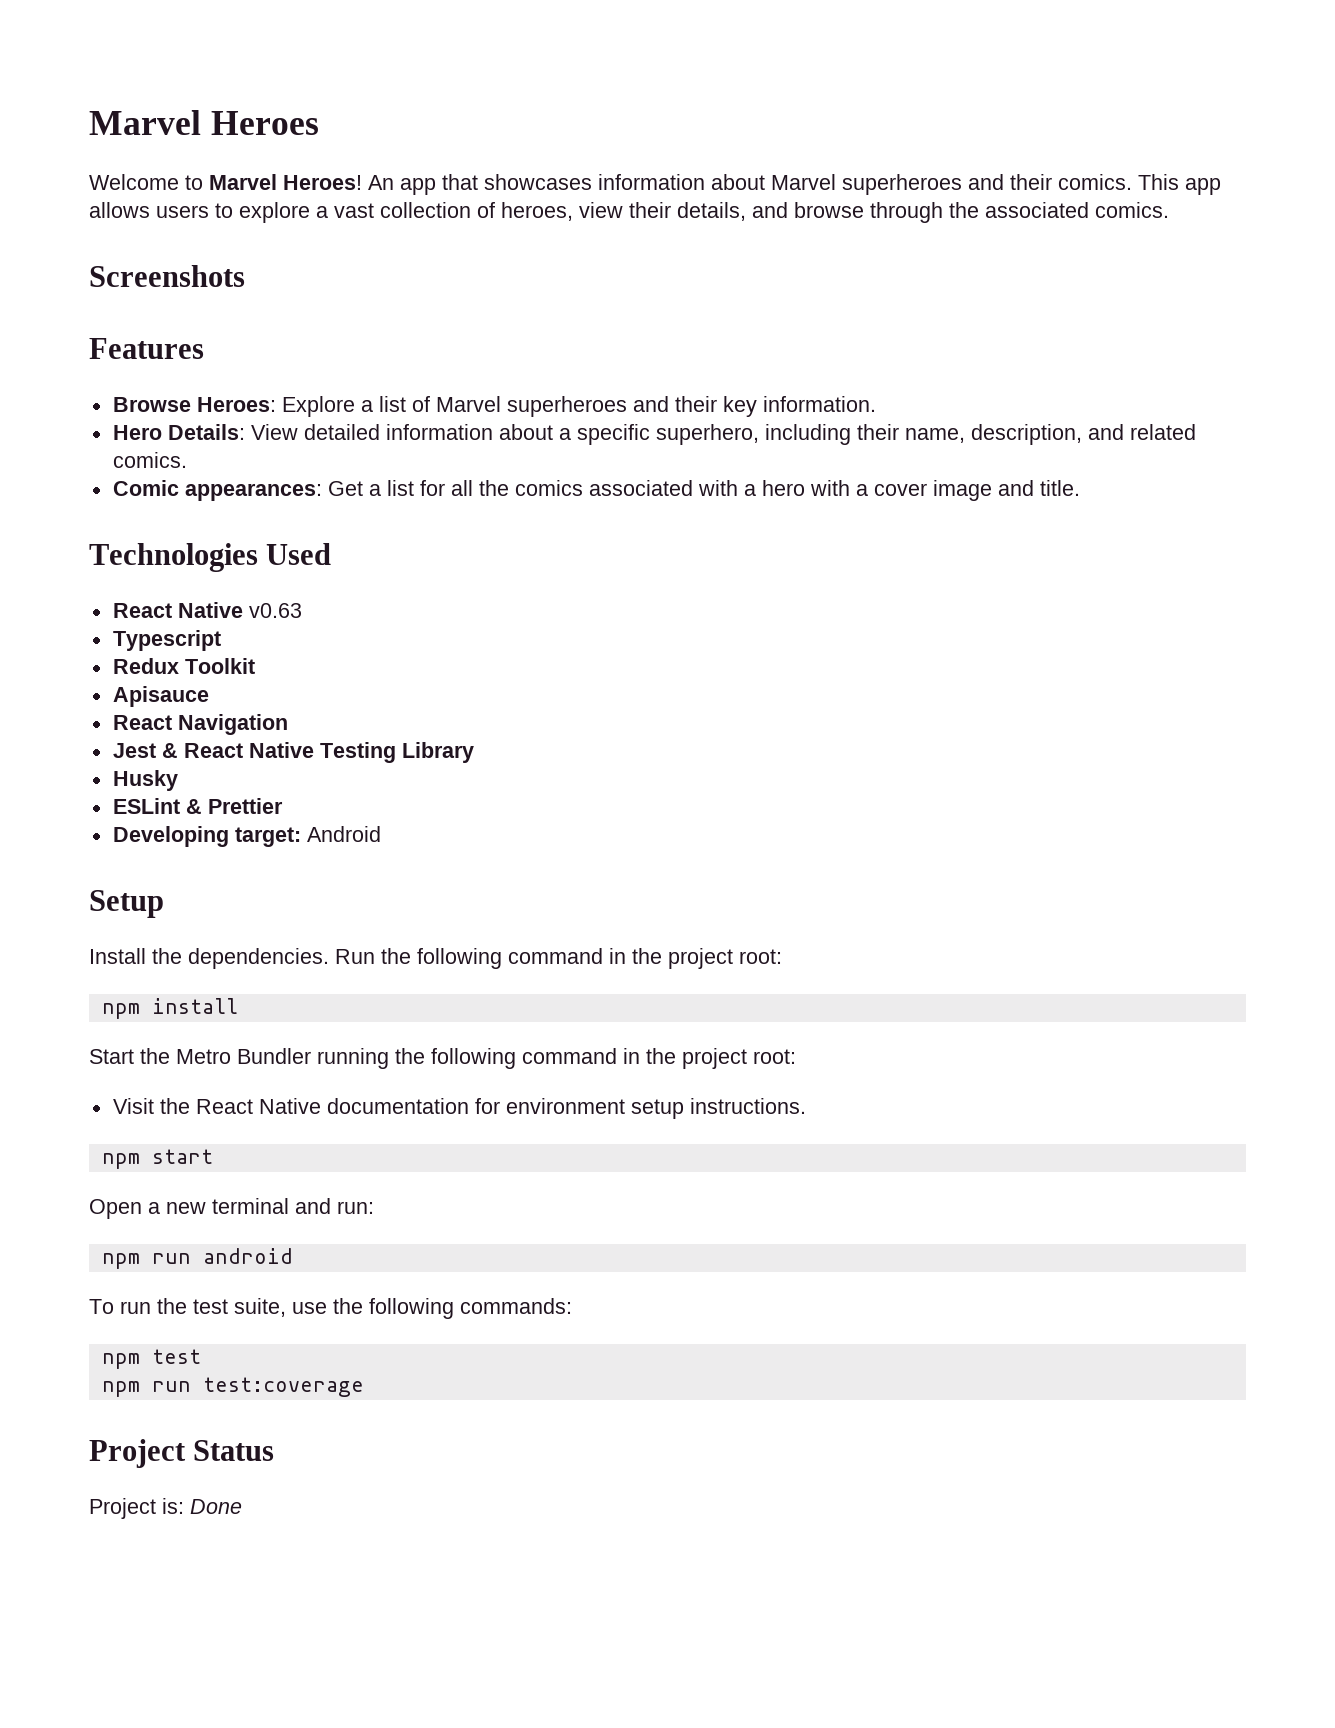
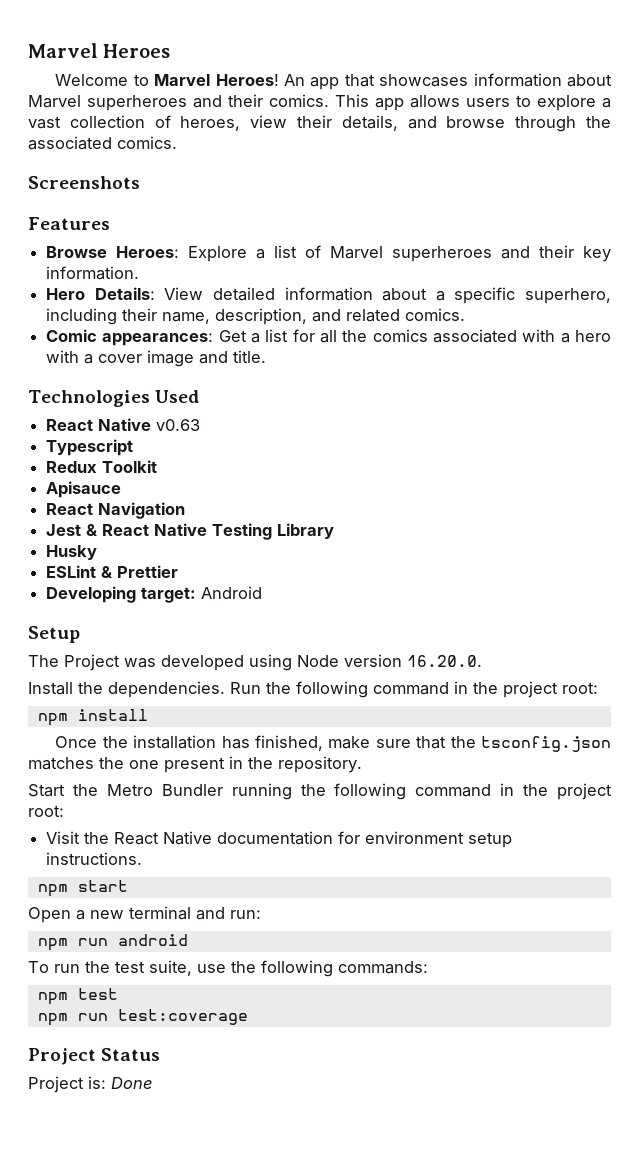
+ The Project was developed using Node version 16.20.0.
+ Once the installation has finished, make sure that the tsconfig.json matches the one present in the repository.

